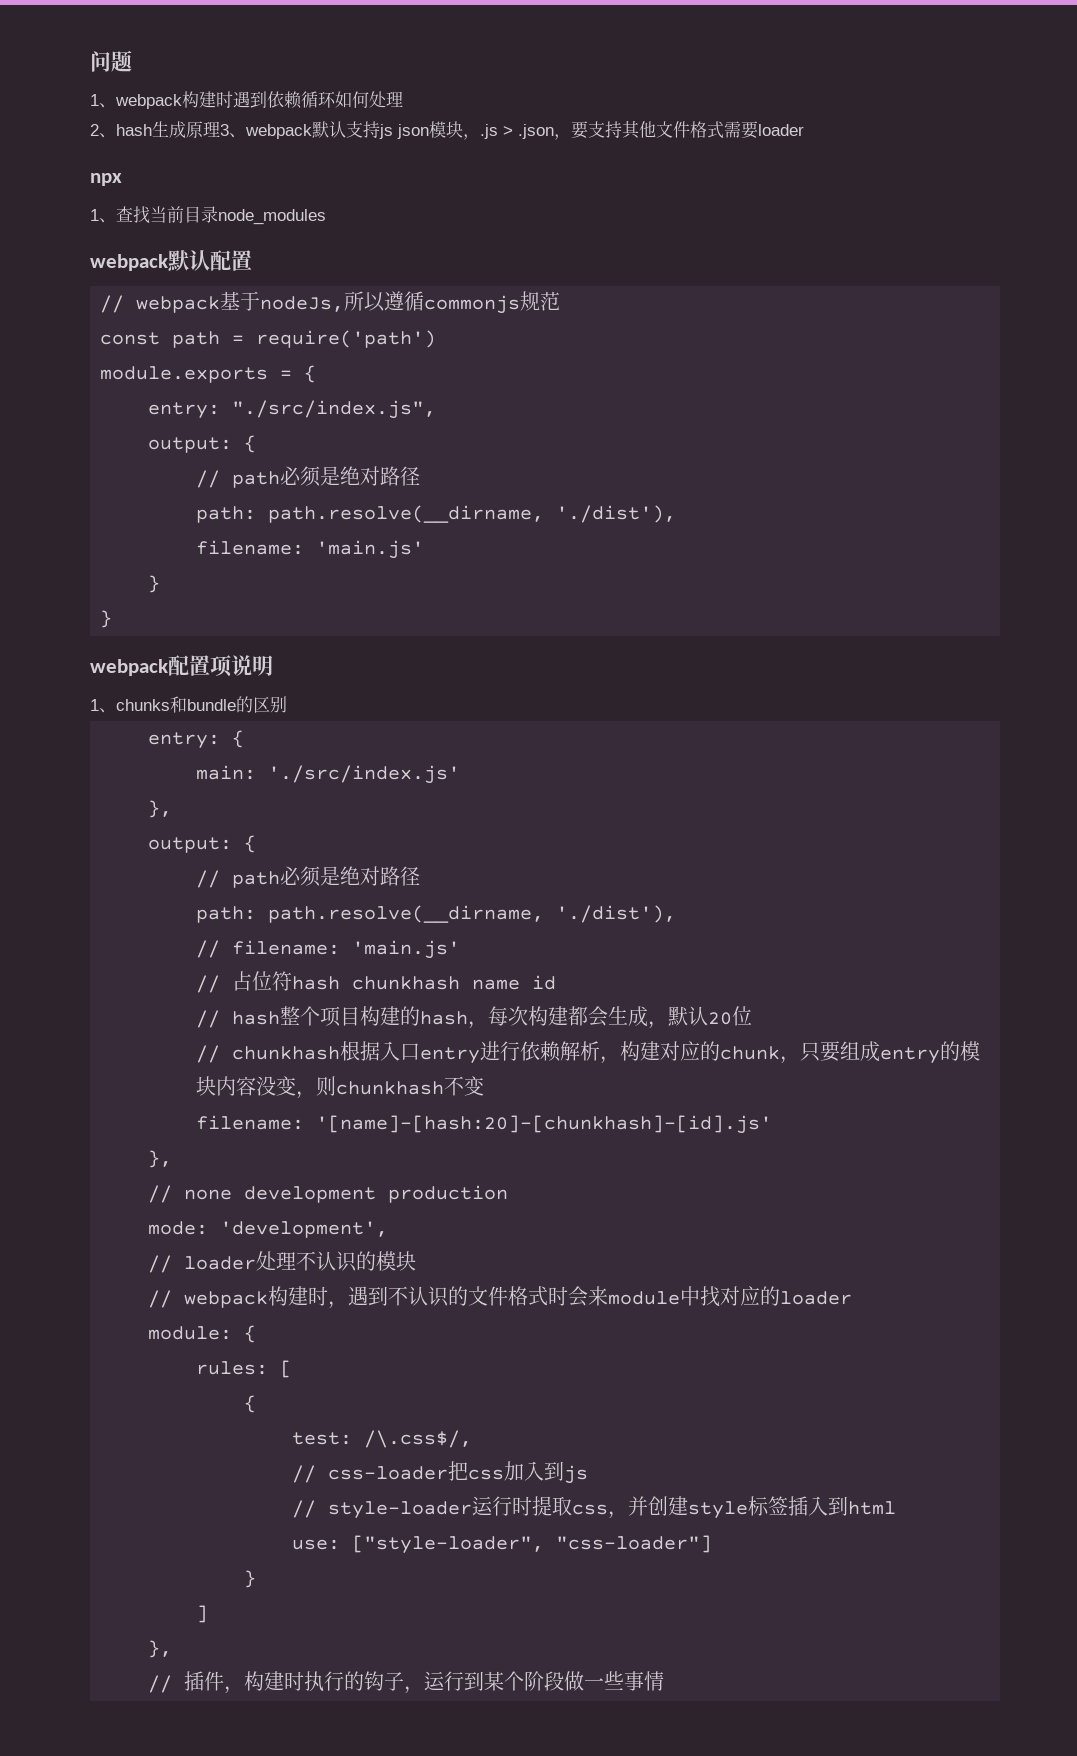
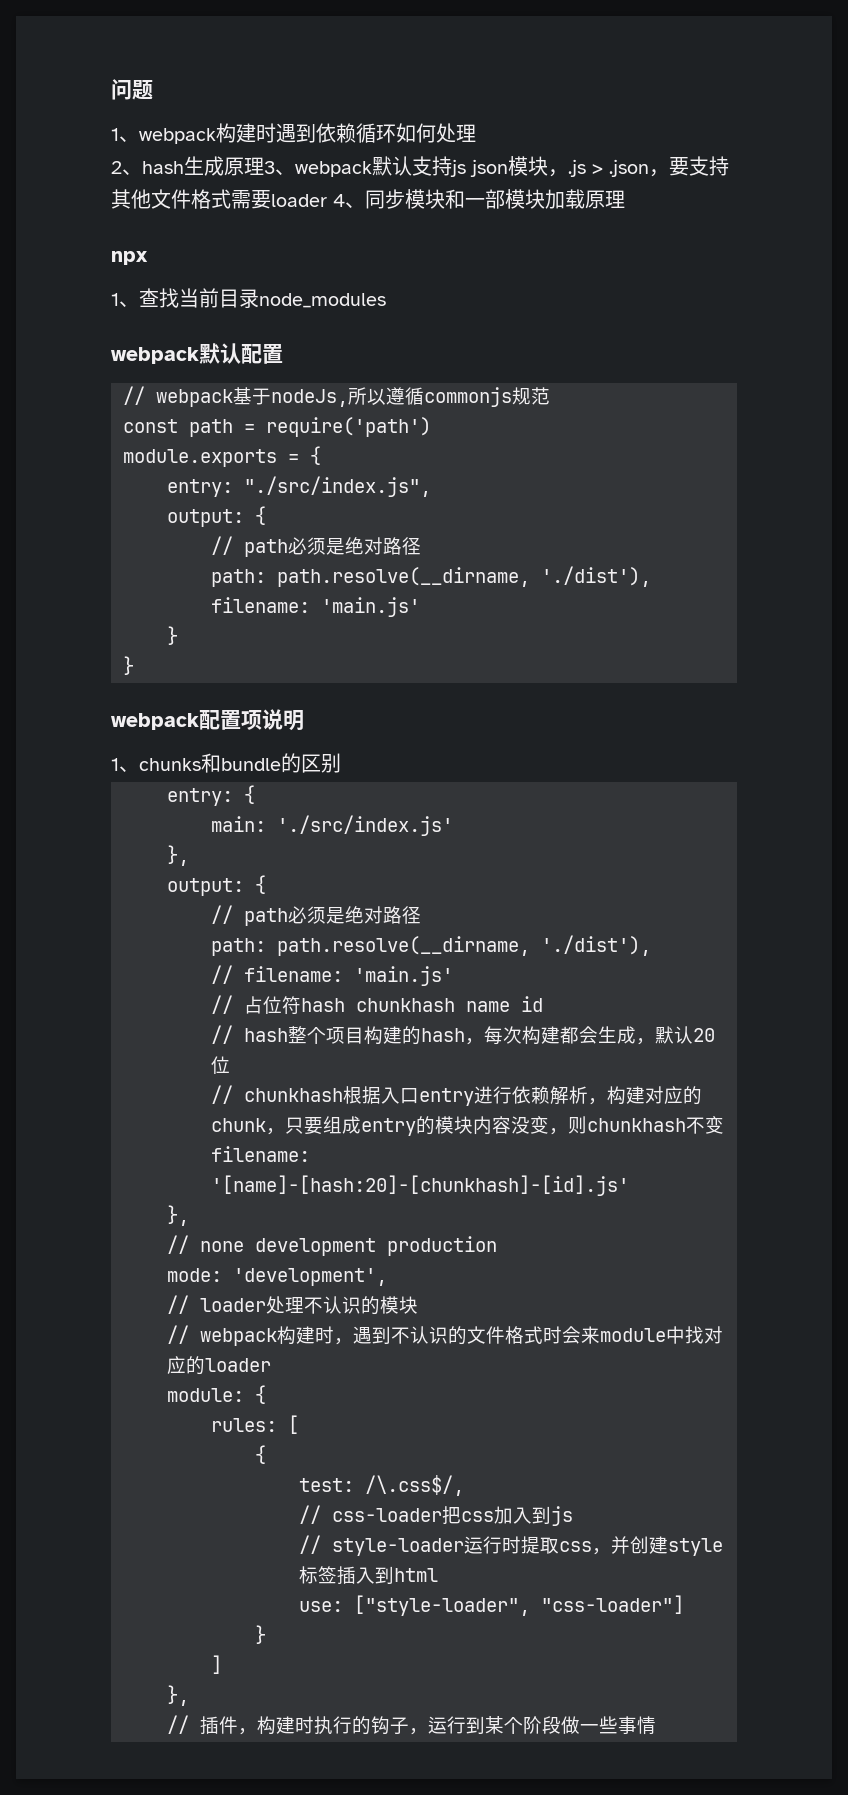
- 2、hash生成原理3、webpack默认支持js json模块，.js > .json，要支持其他文件格式需要loader
+ 2、hash生成原理3、webpack默认支持js json模块，.js > .json，要支持其他文件格式需要loader 4、同步模块和一部模块加载原理

